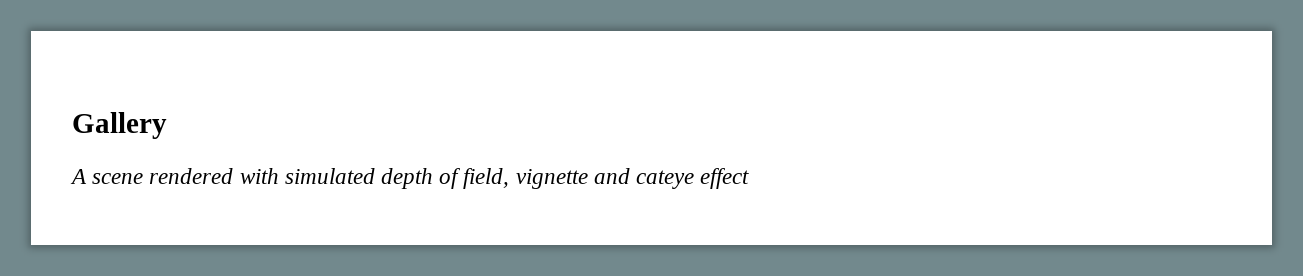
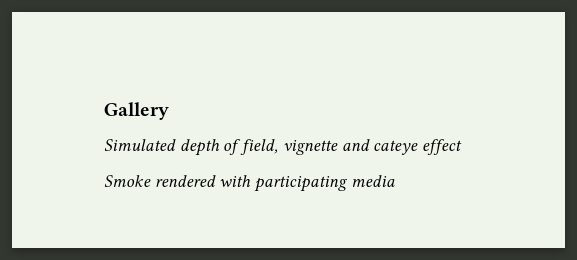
- A scene rendered with simulated depth of field, vignette and cateye effect
+ Simulated depth of field, vignette and cateye effect
+ Smoke rendered with participating media

